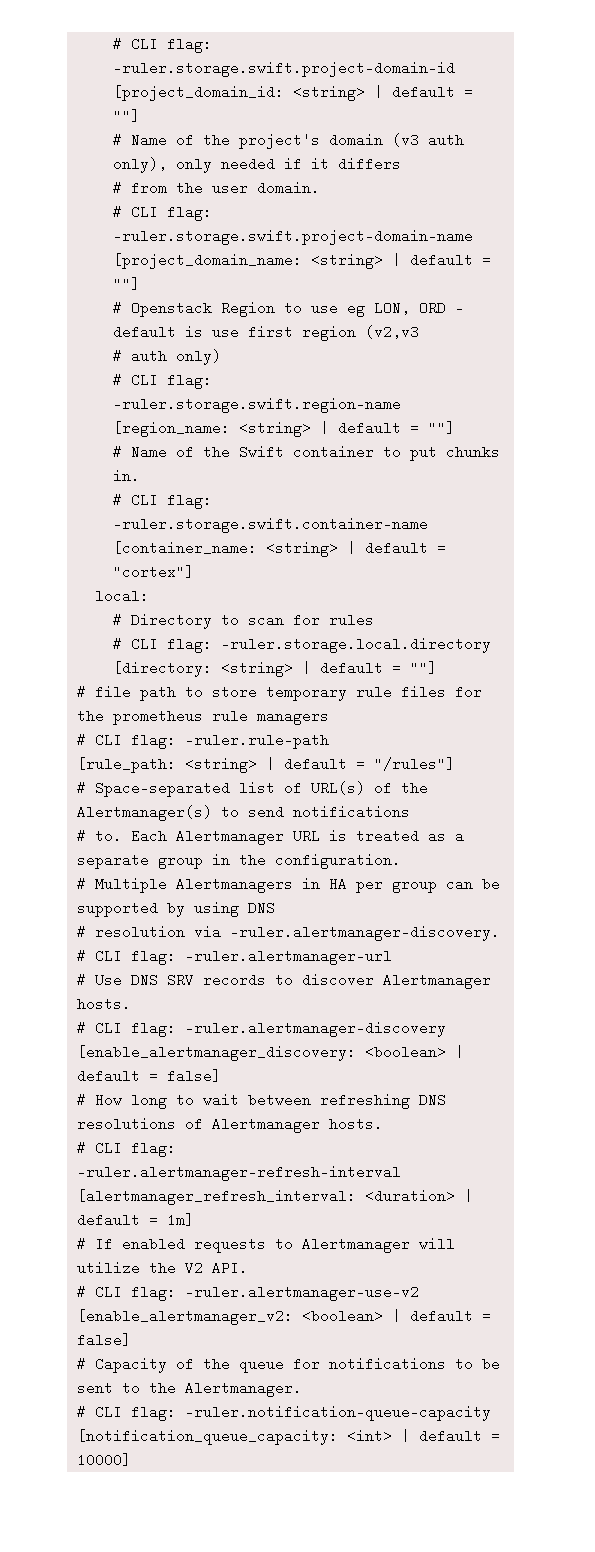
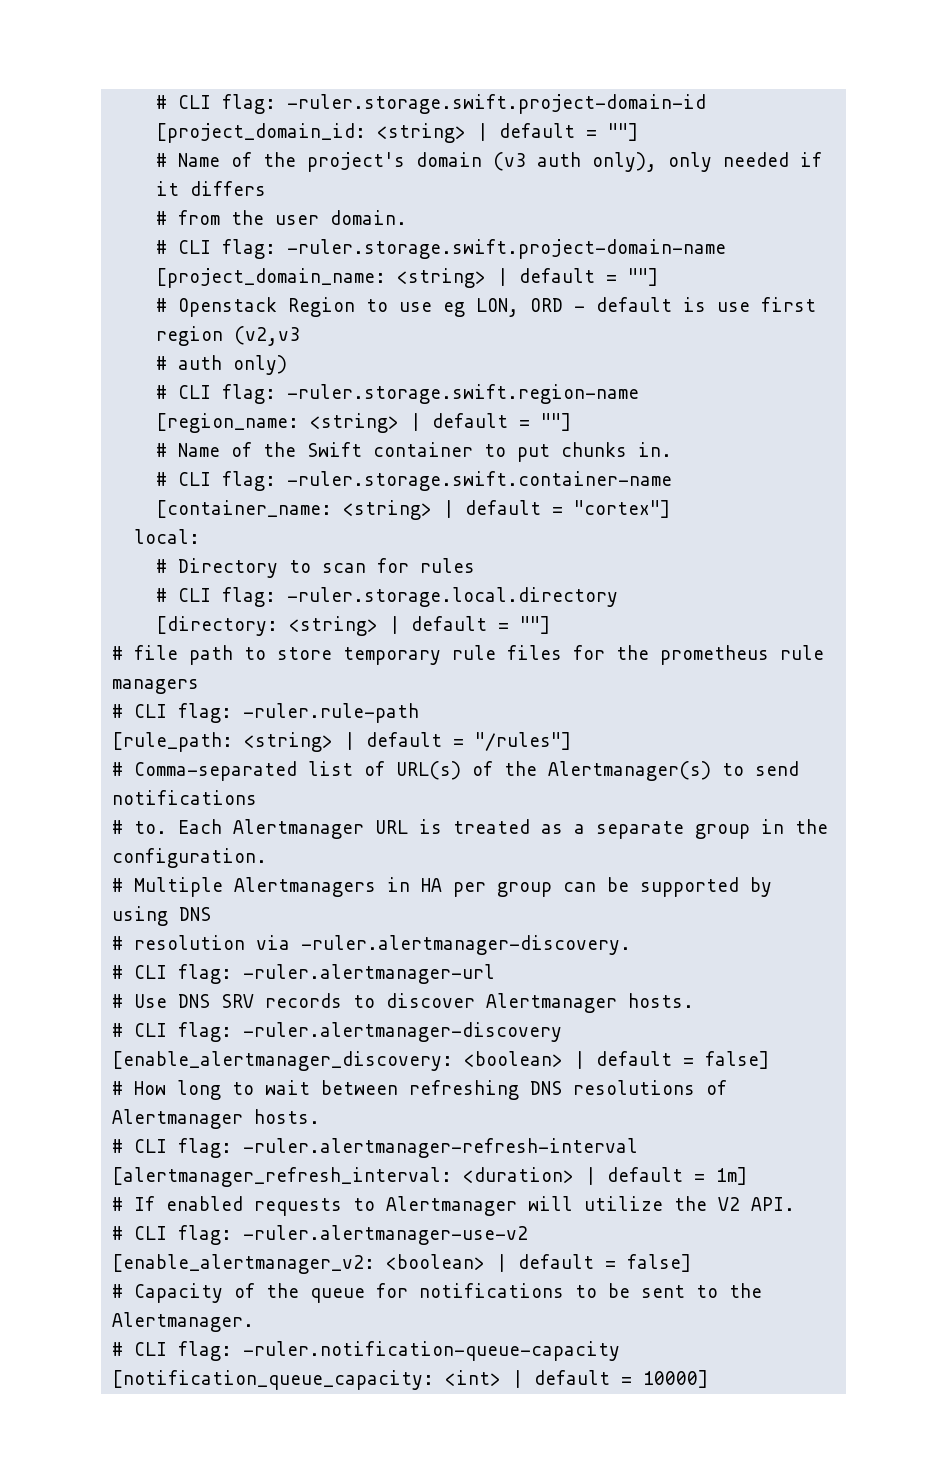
- # Space-separated list of URL(s) of the Alertmanager(s) to send notifications
+ # Comma-separated list of URL(s) of the Alertmanager(s) to send notifications

